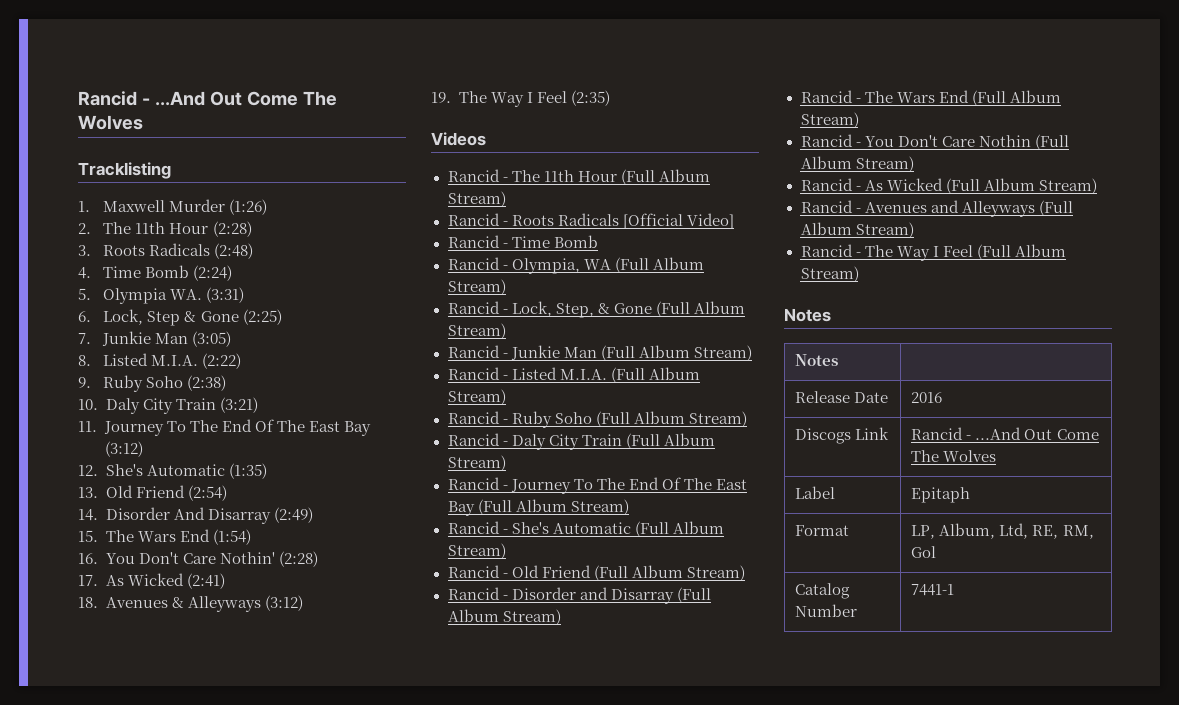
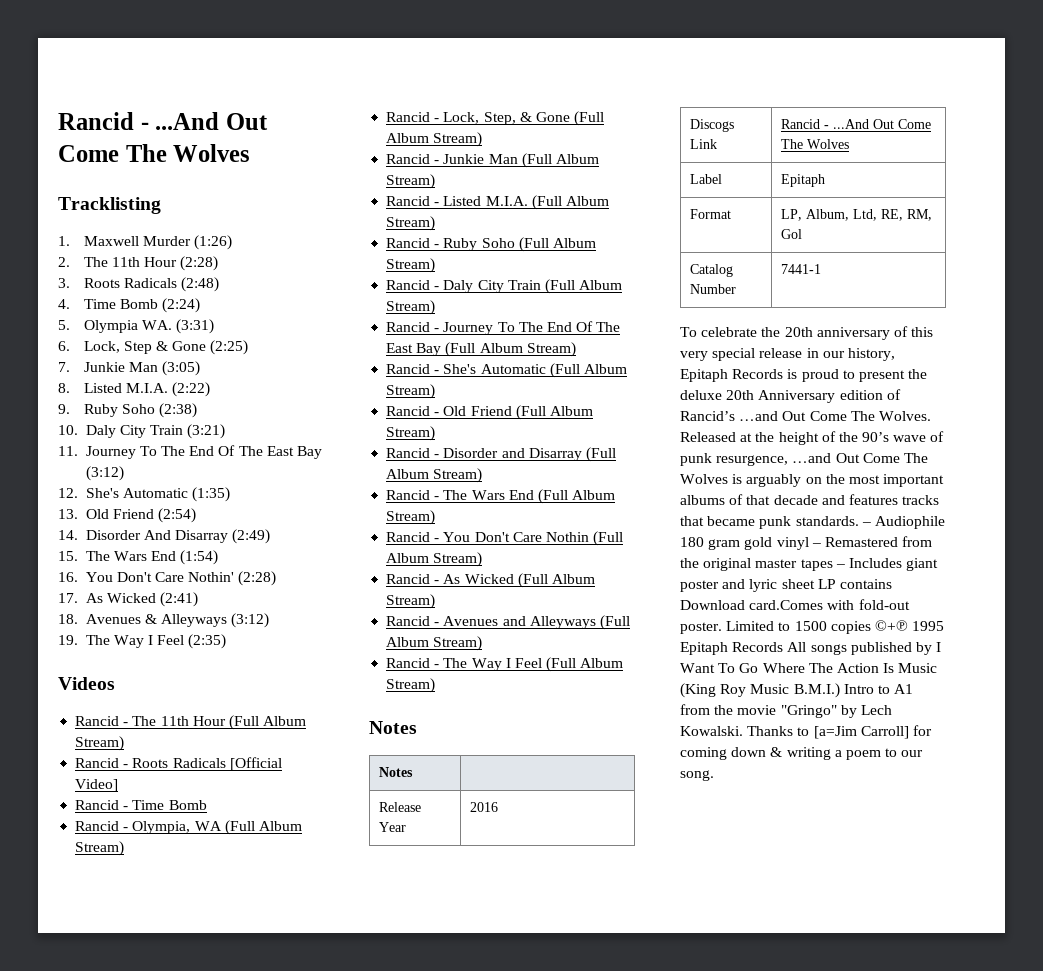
- Release Date | 2016
+ Release Year | 2016
+ To celebrate the 20th anniversary of this very special release in our history, Epitaph Records is proud to present the deluxe 20th Anniversary edition of Rancid’s …and Out Come The Wolves. Released at the height of the 90’s wave of punk resurgence, …and Out Come The Wolves is arguably on the most important albums of that decade and features tracks that became punk standards. – Audiophile 180 gram gold vinyl – Remastered from the original master tapes – Includes giant poster and lyric sheet LP contains Download card.Comes with fold-out poster. Limited to 1500 copies ©+℗ 1995 Epitaph Records All songs published by I Want To Go Where The Action Is Music (King Roy Music B.M.I.) Intro to A1 from the movie "Gringo" by Lech Kowalski. Thanks to [a=Jim Carroll] for coming down & writing a poem to our song.

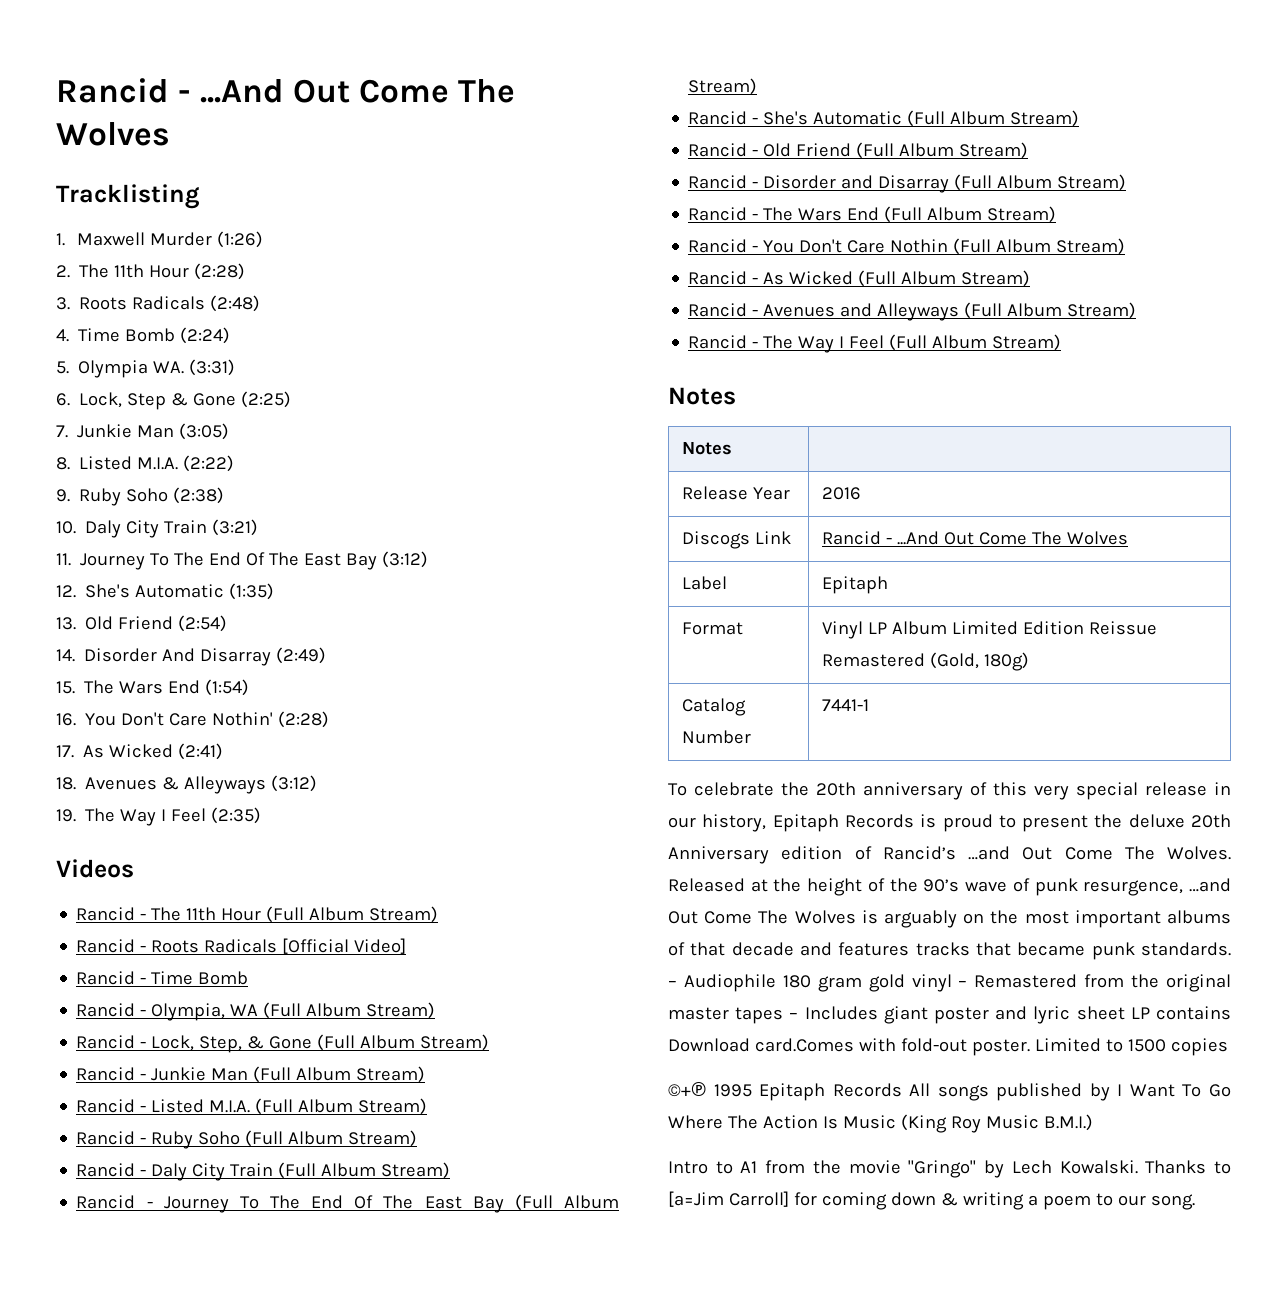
- Format | LP, Album, Ltd, RE, RM, Gol
+ Format | Vinyl LP Album Limited Edition Reissue Remastered (Gold, 180g)
- Limited to 1500 copies ©+℗ 1995 Epitaph Records All songs published by I Want To Go Where The Action Is Music (King Roy Music B.M.I.) Intro to A1 from the movie "Gringo" by Lech Kowalski.
+ Limited to 1500 copies
+ ©+℗ 1995 Epitaph Records All songs published by I Want To Go Where The Action Is Music (King Roy Music B.M.I.)
+ Intro to A1 from the movie "Gringo" by Lech Kowalski.

